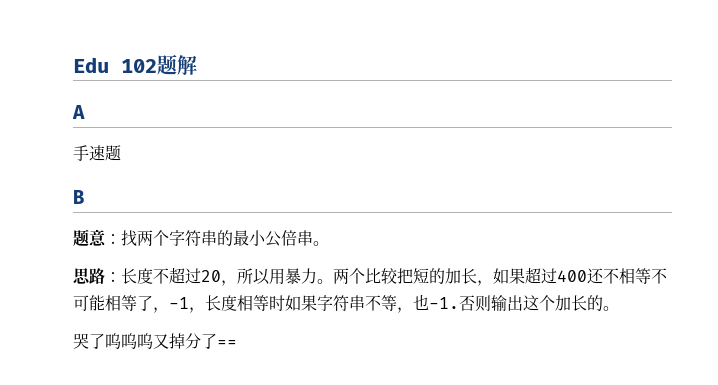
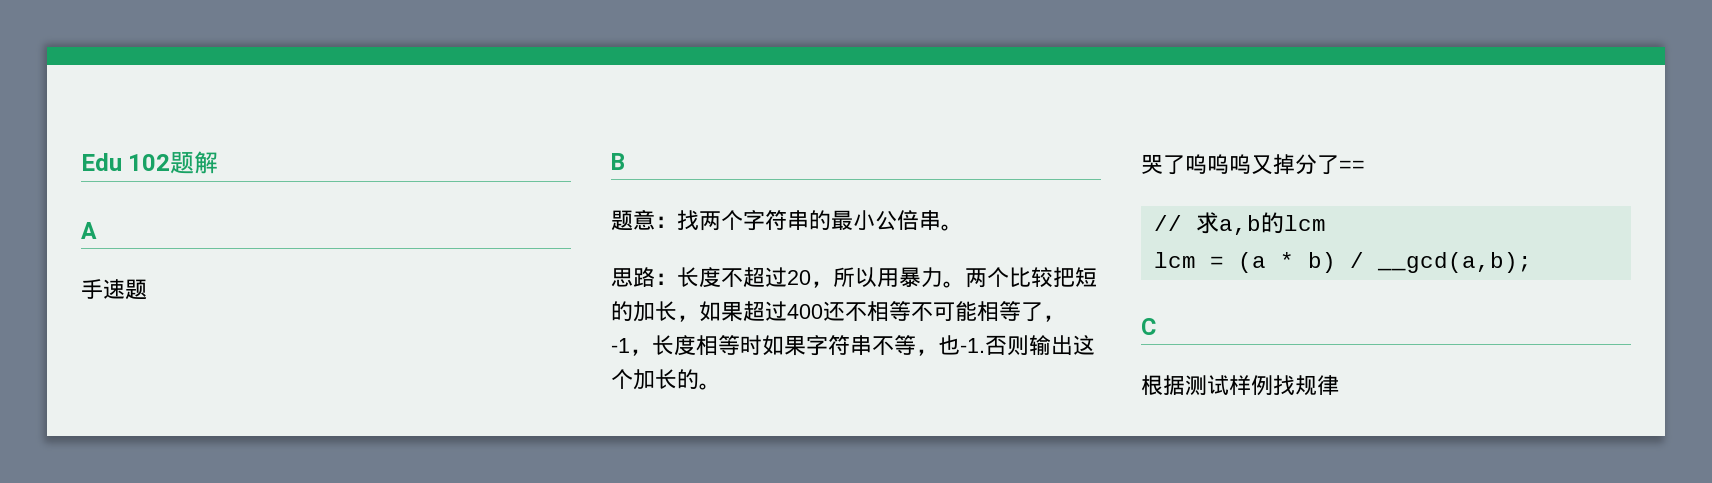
+ // 求a,b的lcm
+ lcm = (a * b) / __gcd(a,b);
+ C
+ 根据测试样例找规律

